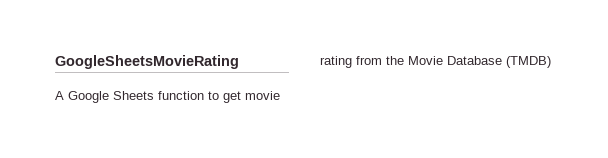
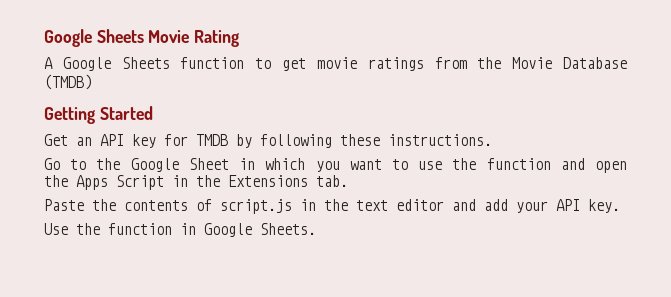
- GoogleSheetsMovieRating
+ Google Sheets Movie Rating
- A Google Sheets function to get movie rating from the Movie Database (TMDB)
+ A Google Sheets function to get movie ratings from the Movie Database (TMDB)
+ Getting Started
+ Get an API key for TMDB by following these instructions.
+ Go to the Google Sheet in which you want to use the function and open the Apps Script in the Extensions tab.
+ Paste the contents of script.js in the text editor and add your API key.
+ Use the function in Google Sheets.

